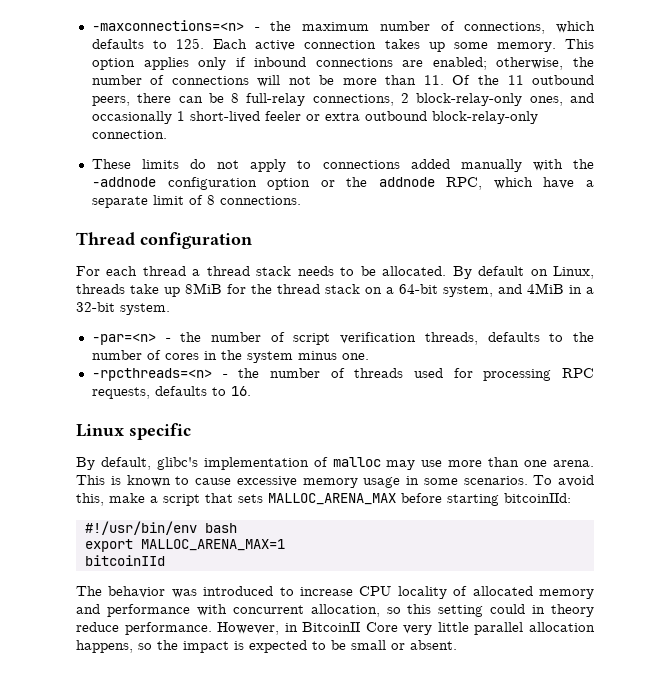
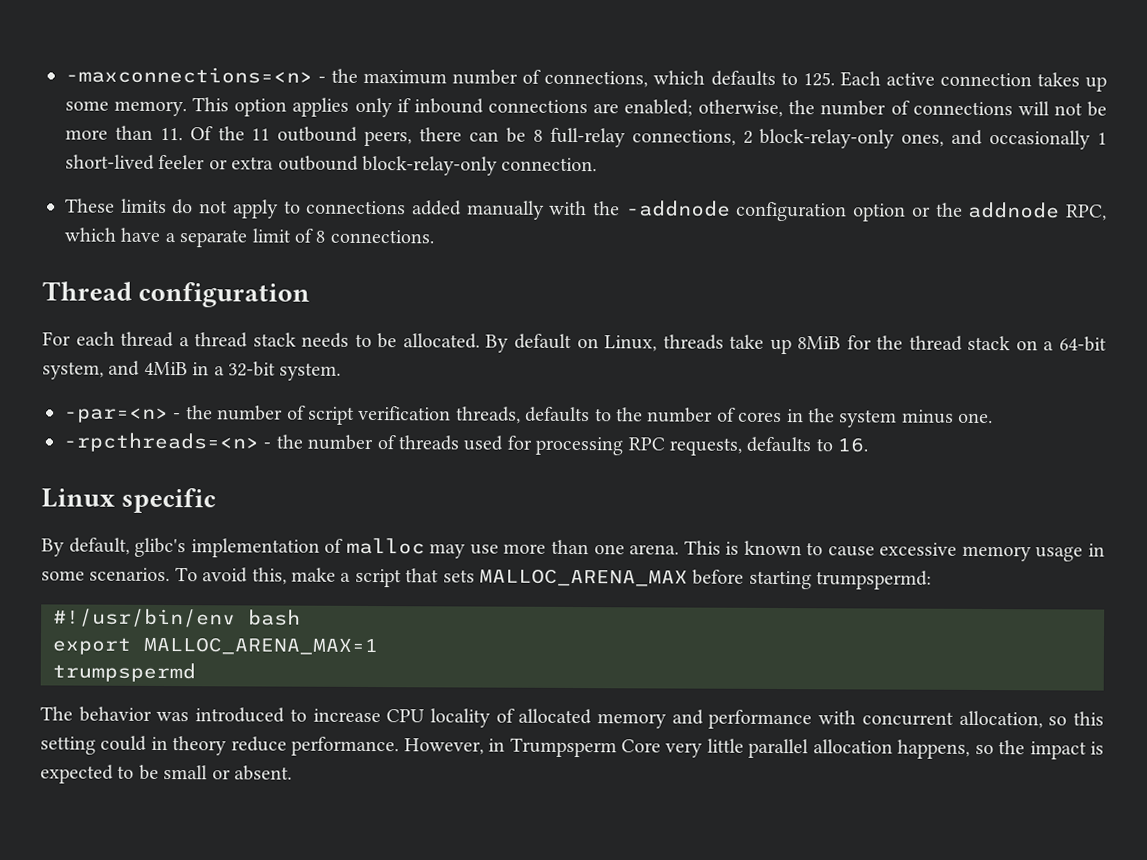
- To avoid this, make a script that sets MALLOC_ARENA_MAX before starting bitcoinIId:
+ To avoid this, make a script that sets MALLOC_ARENA_MAX before starting trumpspermd:
- bitcoinIId
+ trumpspermd
- However, in BitcoinII Core very little parallel allocation happens, so the impact is expected to be small or absent.
+ However, in Trumpsperm Core very little parallel allocation happens, so the impact is expected to be small or absent.

